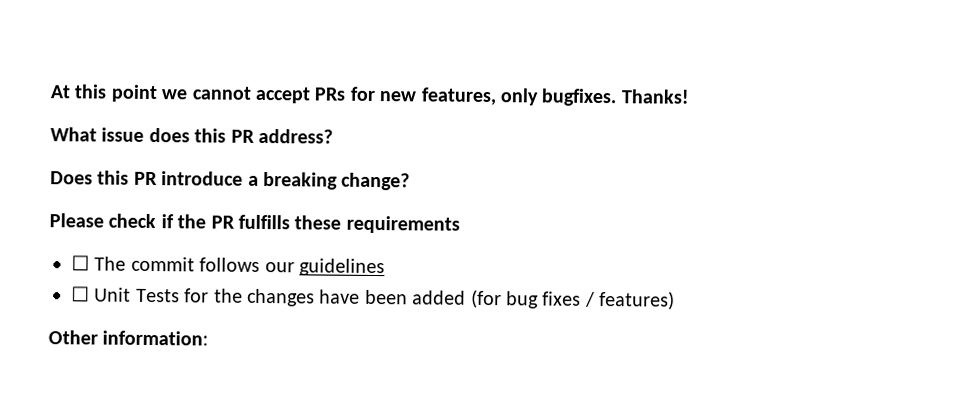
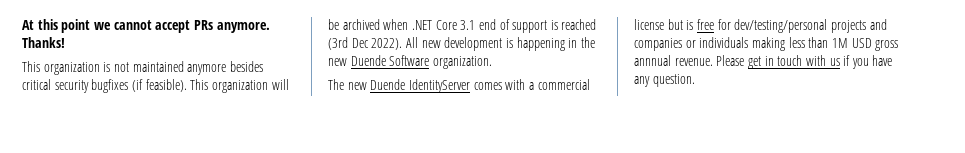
- At this point we cannot accept PRs for new features, only bugfixes. Thanks!
- What issue does this PR address?
- Does this PR introduce a breaking change?
- Please check if the PR fulfills these requirements
- ☐ The commit follows our guidelines
- ☐ Unit Tests for the changes have been added (for bug fixes / features)
- Other information:
+ At this point we cannot accept PRs anymore. Thanks!
+ This organization is not maintained anymore besides critical security bugfixes (if feasible). This organization will be archived when .NET Core 3.1 end of support is reached (3rd Dec 2022). All new development is happening in the new Duende Software organization.
+ The new Duende IdentityServer comes with a commercial license but is free for dev/testing/personal projects and companies or individuals making less than 1M USD gross annnual revenue. Please get in touch with us if you have any question.

